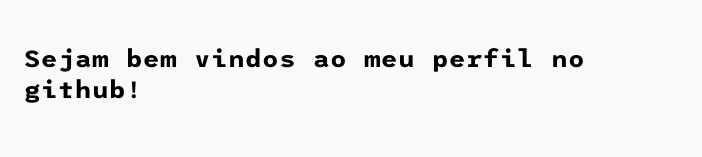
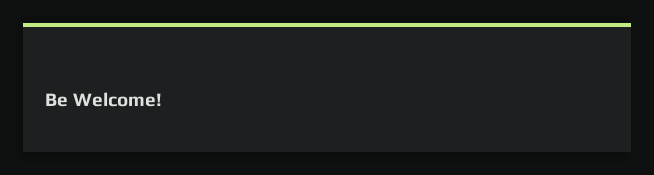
- Sejam bem vindos ao meu perfil no github!
+ Be Welcome!

